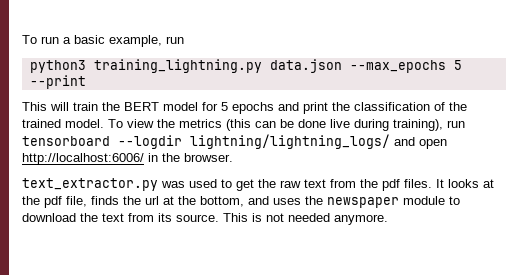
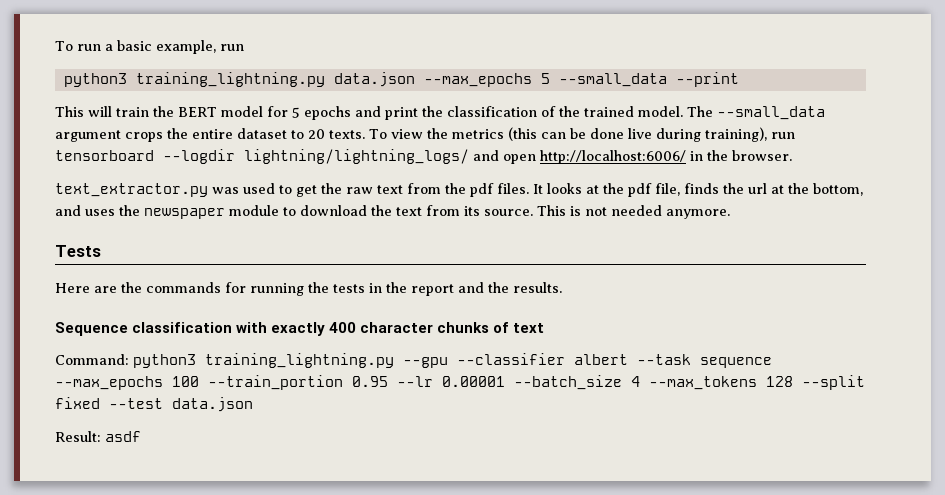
- python3 training_lightning.py data.json --max_epochs 5 --print
+ python3 training_lightning.py data.json --max_epochs 5 --small_data --print
+ The --small_data argument crops the entire dataset to 20 texts.
+ Tests
+ Here are the commands for running the tests in the report and the results.
+ Sequence classification with exactly 400 character chunks of text
+ Command: python3 training_lightning.py --gpu --classifier albert --task sequence --max_epochs 100 --train_portion 0.95 --lr 0.00001 --batch_size 4 --max_tokens 128 --split fixed --test data.json
+ Result: asdf

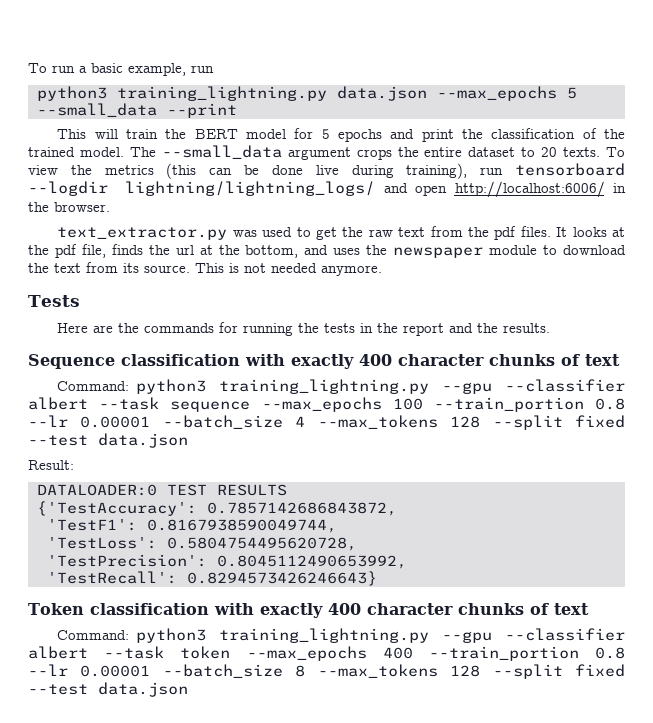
- Command: python3 training_lightning.py --gpu --classifier albert --task sequence --max_epochs 100 --train_portion 0.95 --lr 0.00001 --batch_size 4 --max_tokens 128 --split fixed --test data.json
+ Command: python3 training_lightning.py --gpu --classifier albert --task sequence --max_epochs 100 --train_portion 0.8 --lr 0.00001 --batch_size 4 --max_tokens 128 --split fixed --test data.json
- Result: asdf
+ Result:
+ DATALOADER:0 TEST RESULTS
+ {'TestAccuracy': 0.7857142686843872,
+ 'TestF1': 0.8167938590049744,
+ 'TestLoss': 0.5804754495620728,
+ 'TestPrecision': 0.8045112490653992,
+ 'TestRecall': 0.8294573426246643}
+ Token classification with exactly 400 character chunks of text
+ Command: python3 training_lightning.py --gpu --classifier albert --task token --max_epochs 400 --train_portion 0.8 --lr 0.00001 --batch_size 8 --max_tokens 128 --split fixed --test data.json

